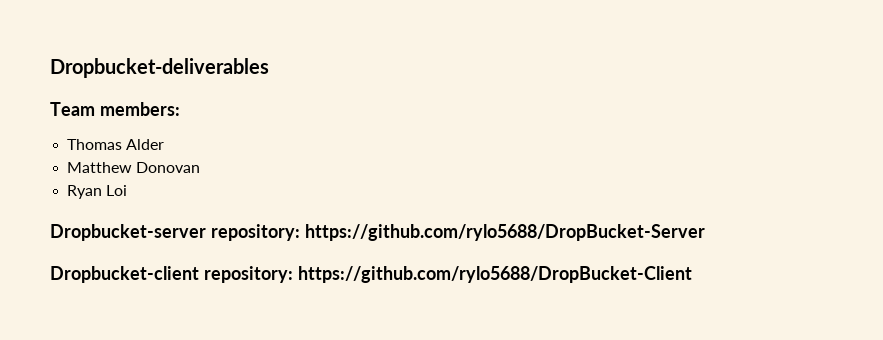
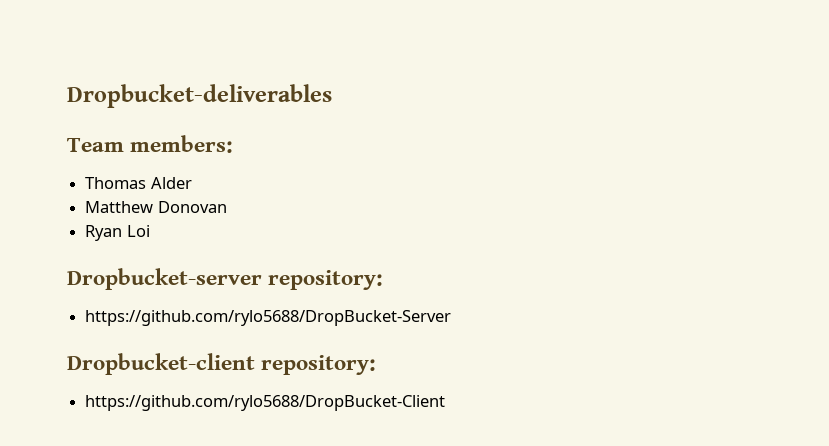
- Dropbucket-server repository: https://github.com/rylo5688/DropBucket-Server
+ Dropbucket-server repository:
+ https://github.com/rylo5688/DropBucket-Server
- Dropbucket-client repository: https://github.com/rylo5688/DropBucket-Client
+ Dropbucket-client repository:
+ https://github.com/rylo5688/DropBucket-Client

